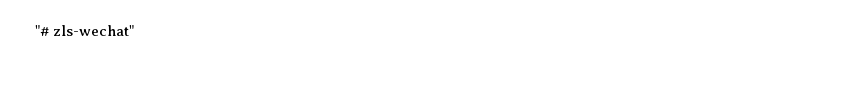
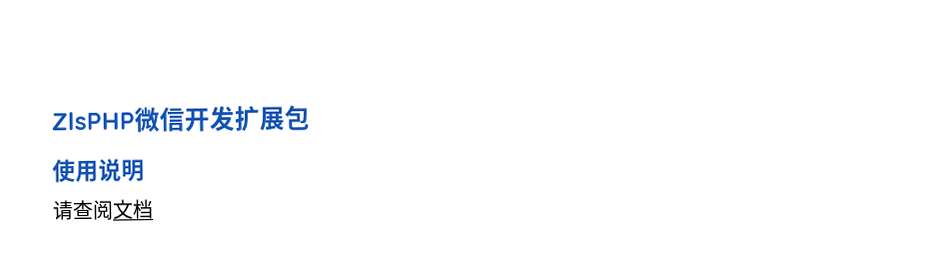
- "# zls-wechat"
+ ZlsPHP微信开发扩展包
+ 使用说明
+ 请查阅文档

